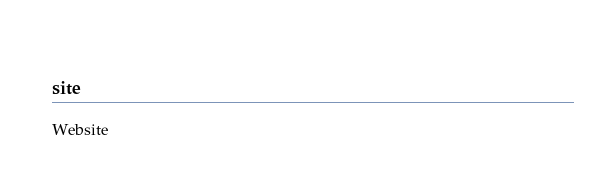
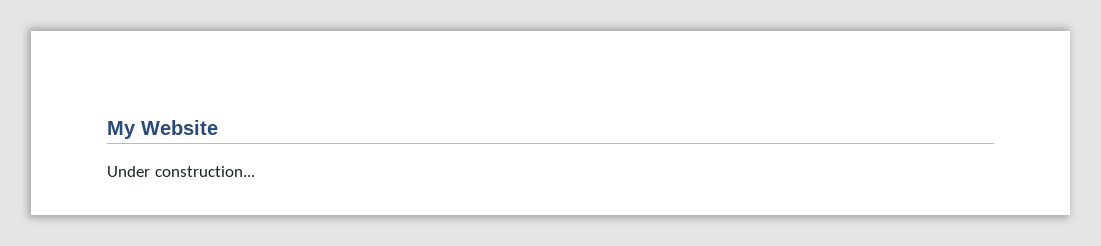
- site
- Website
+ My Website
+ Under construction...

